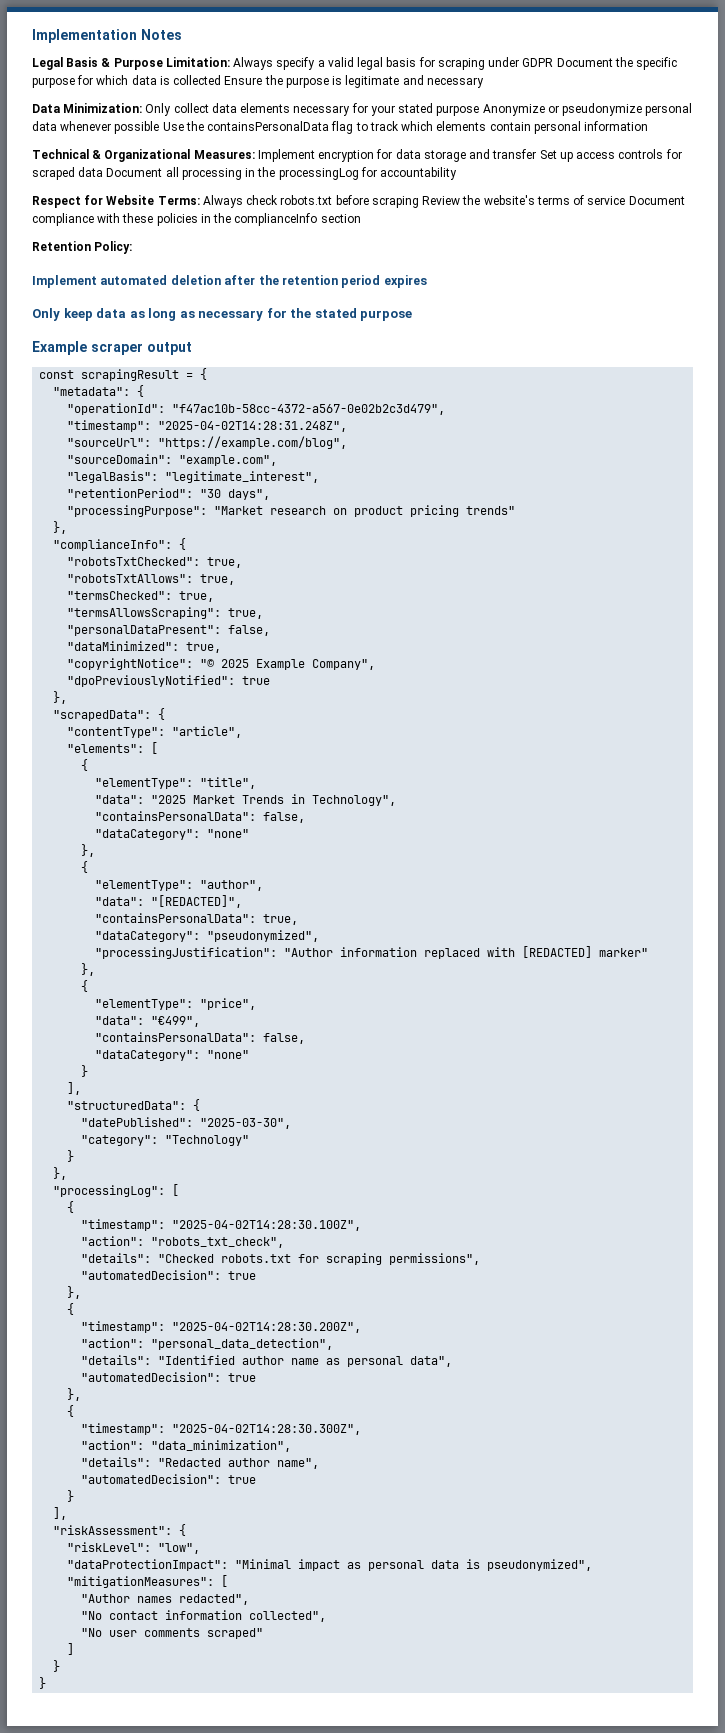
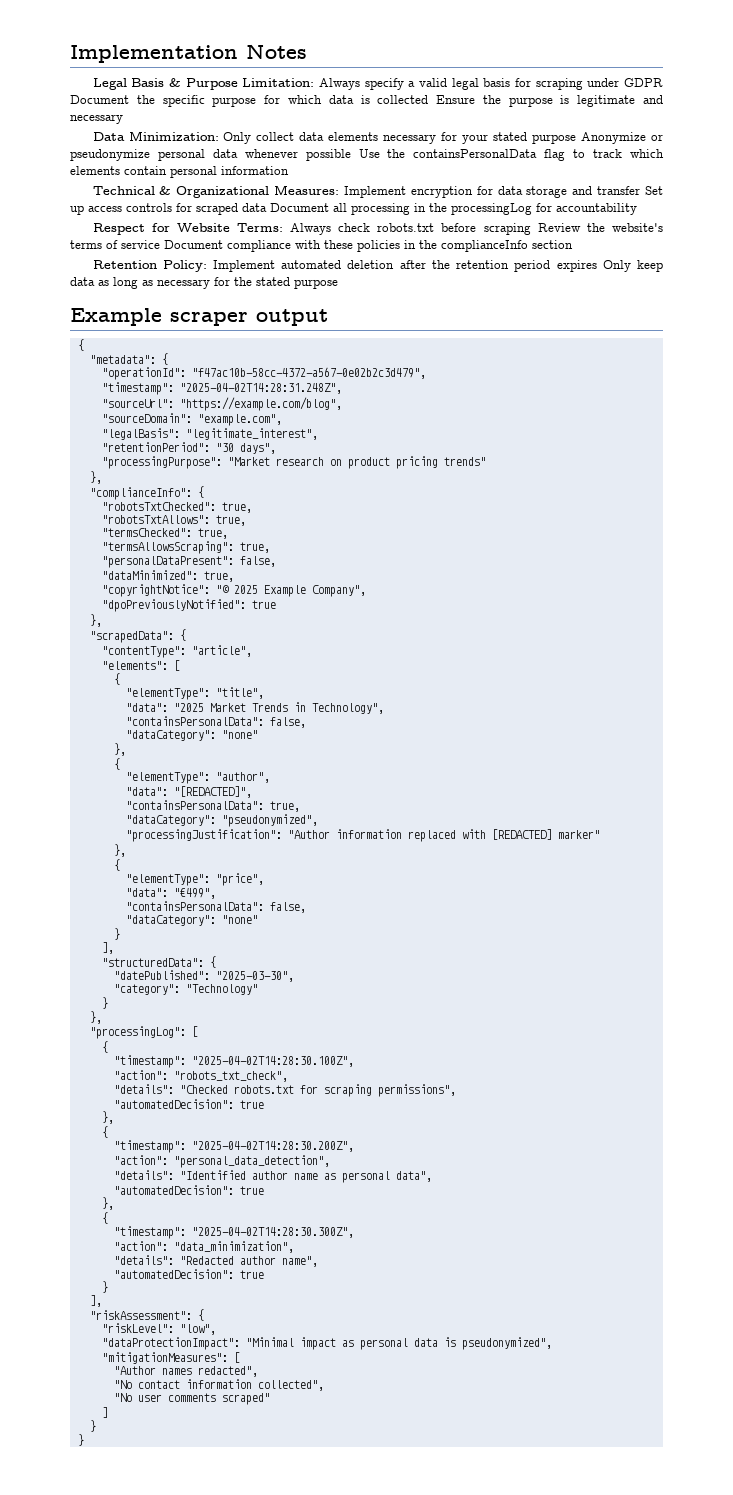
- Retention Policy:
- Implement automated deletion after the retention period expires
- Only keep data as long as necessary for the stated purpose
+ Retention Policy: Implement automated deletion after the retention period expires Only keep data as long as necessary for the stated purpose
  Example scraper output
- const scrapingResult = {
+ {

